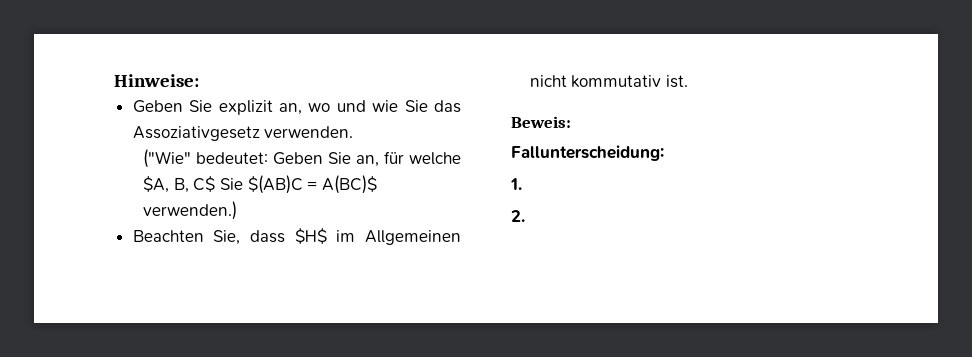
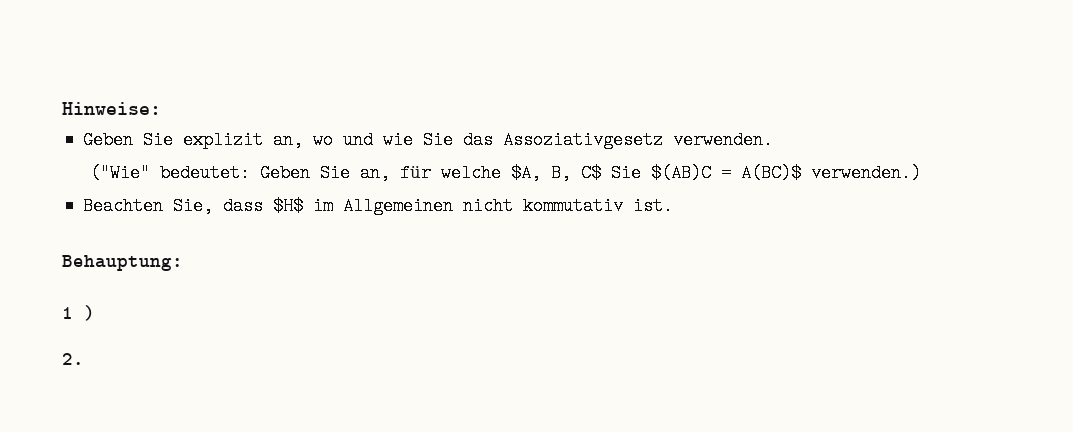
- Beweis:
- Fallunterscheidung:
- 1.
+ Behauptung:
+ 1 )

